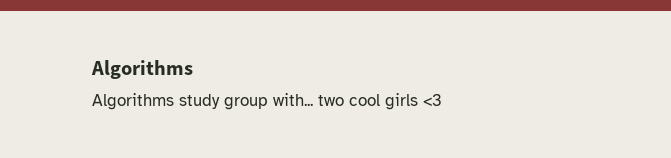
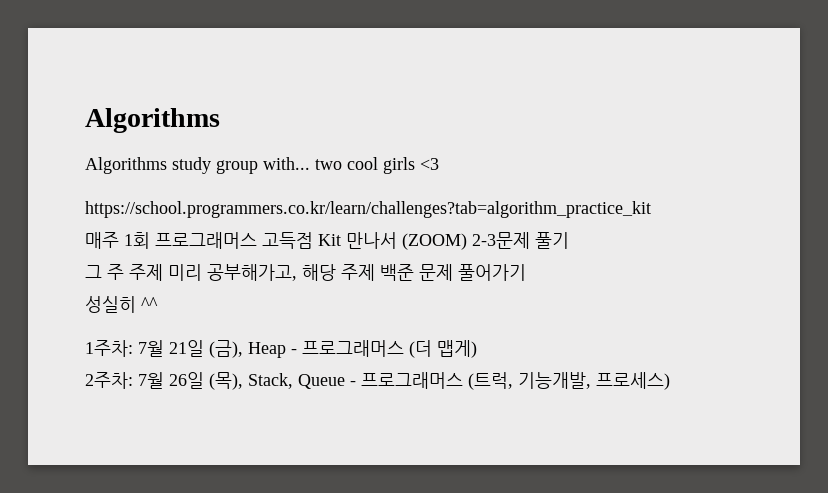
+ https://school.programmers.co.kr/learn/challenges?tab=algorithm_practice_kit
+ 매주 1회 프로그래머스 고득점 Kit 만나서 (ZOOM) 2-3문제 풀기
+ 그 주 주제 미리 공부해가고, 해당 주제 백준 문제 풀어가기
+ 성실히 ^^
+ 1주차: 7월 21일 (금), Heap - 프로그래머스 (더 맵게)
+ 2주차: 7월 26일 (목), Stack, Queue - 프로그래머스 (트럭, 기능개발, 프로세스)

